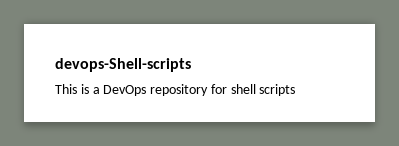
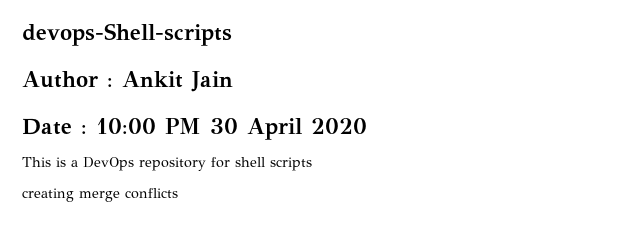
+ Author : Ankit Jain
+ Date : 10:00 PM 30 April 2020
+ creating merge conflicts

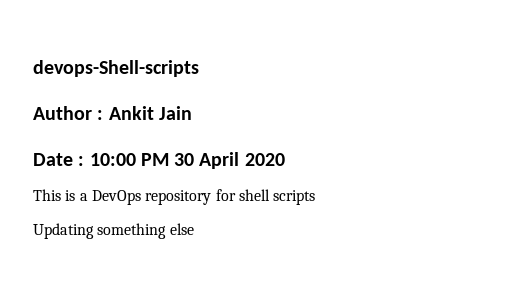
- creating merge conflicts
+ Updating something else

